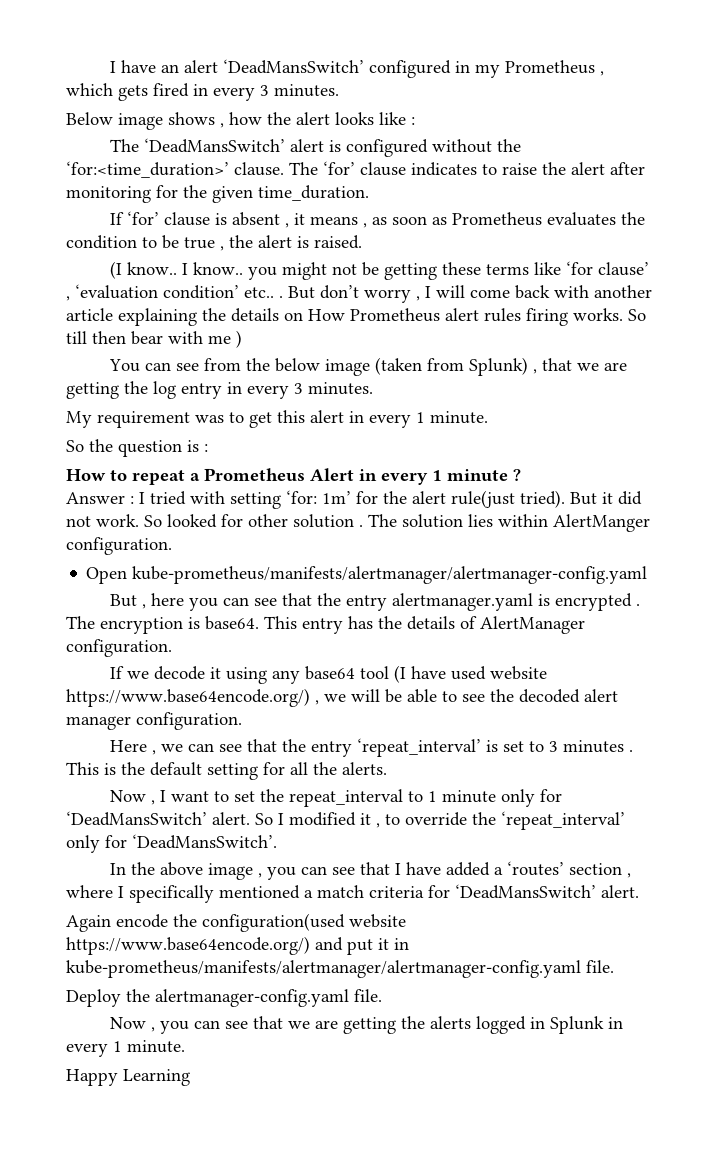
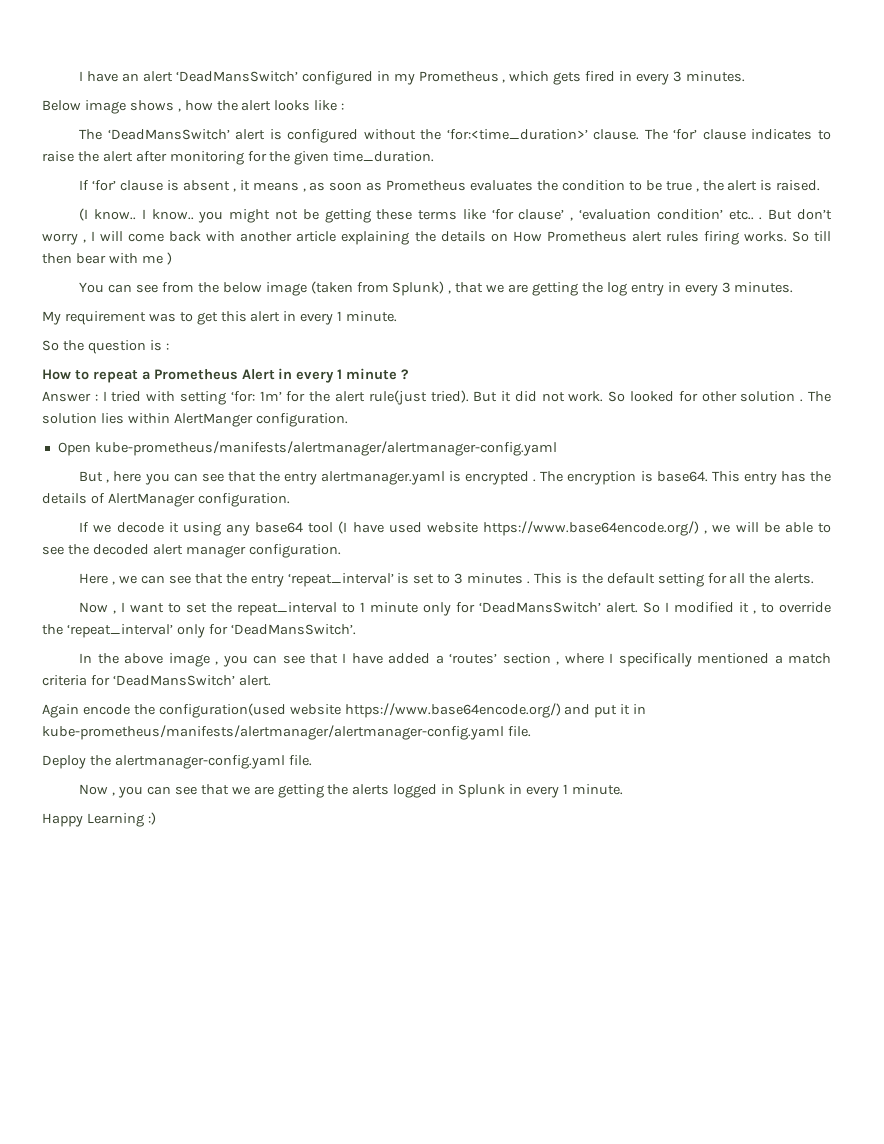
- Happy Learning
+ Happy Learning :)

